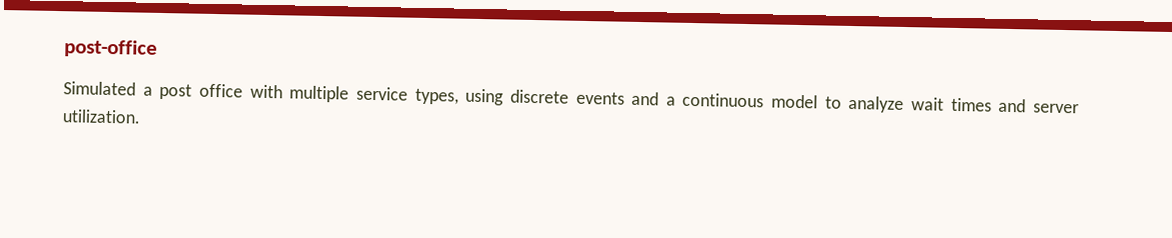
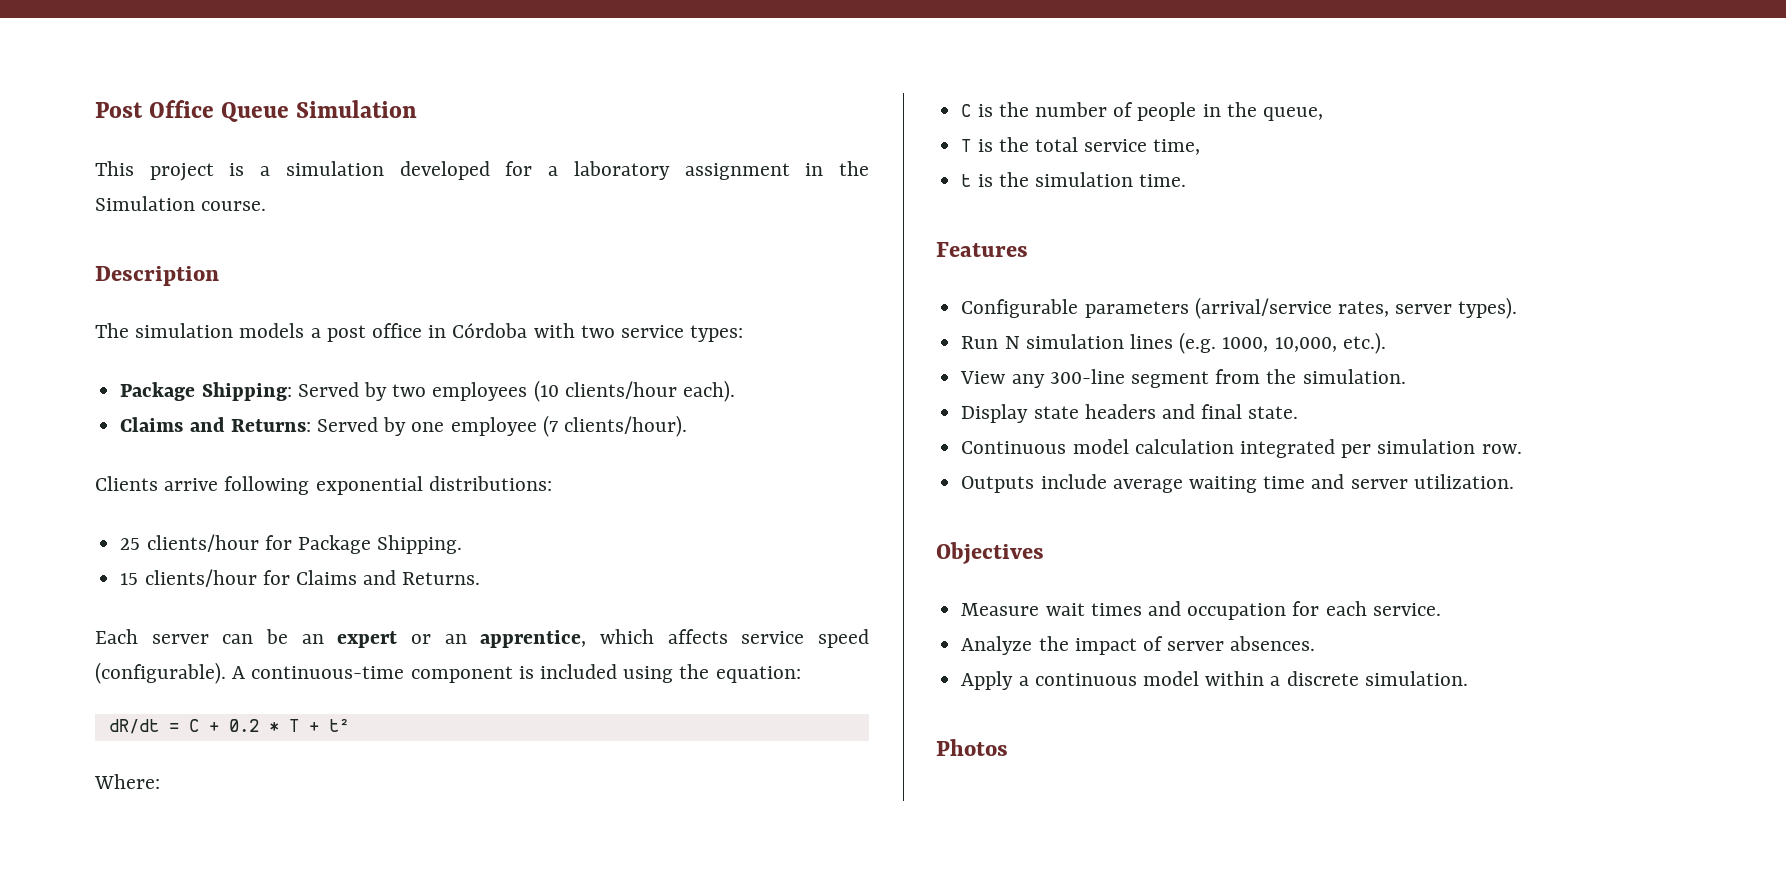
- post-office
- Simulated a post office with multiple service types, using discrete events and a continuous model to analyze wait times and server utilization.
+ Post Office Queue Simulation
+ This project is a simulation developed for a laboratory assignment in the Simulation course.
+ Description
+ The simulation models a post office in Córdoba with two service types:
+ Package Shipping: Served by two employees (10 clients/hour each).
+ Claims and Returns: Served by one employee (7 clients/hour).
+ Clients arrive following exponential distributions:
+ 25 clients/hour for Package Shipping.
+ 15 clients/hour for Claims and Returns.
+ Each server can be an expert or an apprentice, which affects service speed (configurable). A continuous-time component is included using the equation:
+ dR/dt = C + 0.2 * T + t²
+ Where:
+ C is the number of people in the queue,
+ T is the total service time,
+ t is the simulation time.
+ Features
+ Configurable parameters (arrival/service rates, server types).
+ Run N simulation lines (e.g. 1000, 10,000, etc.).
+ View any 300-line segment from the simulation.
+ Display state headers and final state.
+ Continuous model calculation integrated per simulation row.
+ Outputs include average waiting time and server utilization.
+ Objectives
+ Measure wait times and occupation for each service.
+ Analyze the impact of server absences.
+ Apply a continuous model within a discrete simulation.
+ Photos

